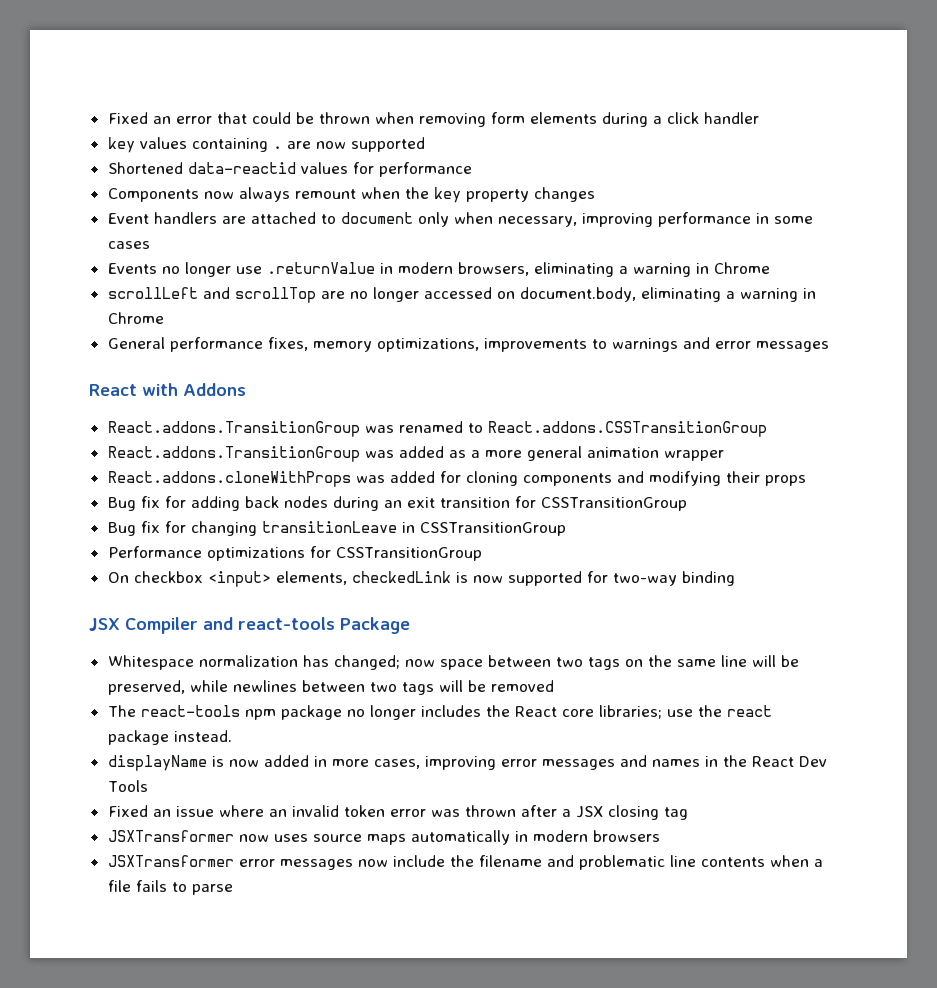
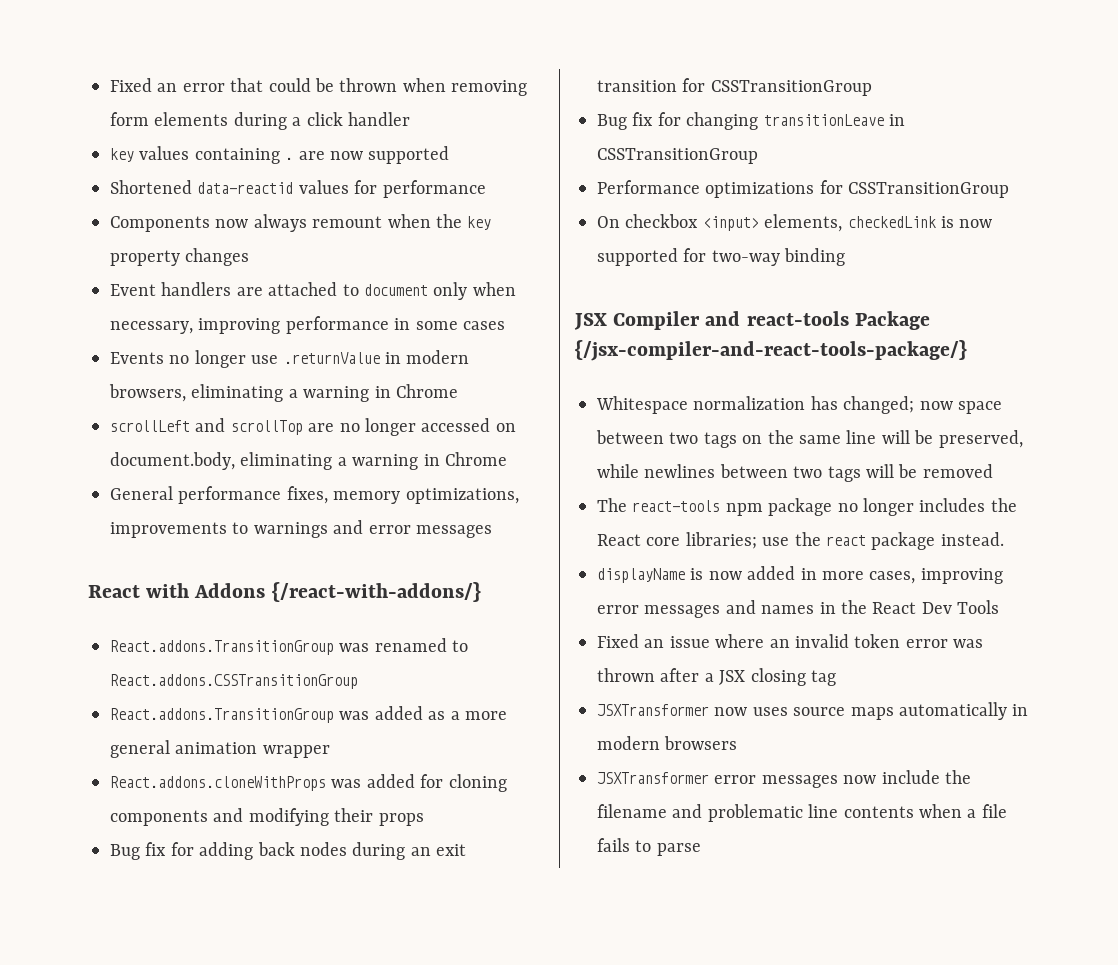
- React with Addons
+ React with Addons {/react-with-addons/}
- JSX Compiler and react-tools Package
+ JSX Compiler and react-tools Package {/jsx-compiler-and-react-tools-package/}

